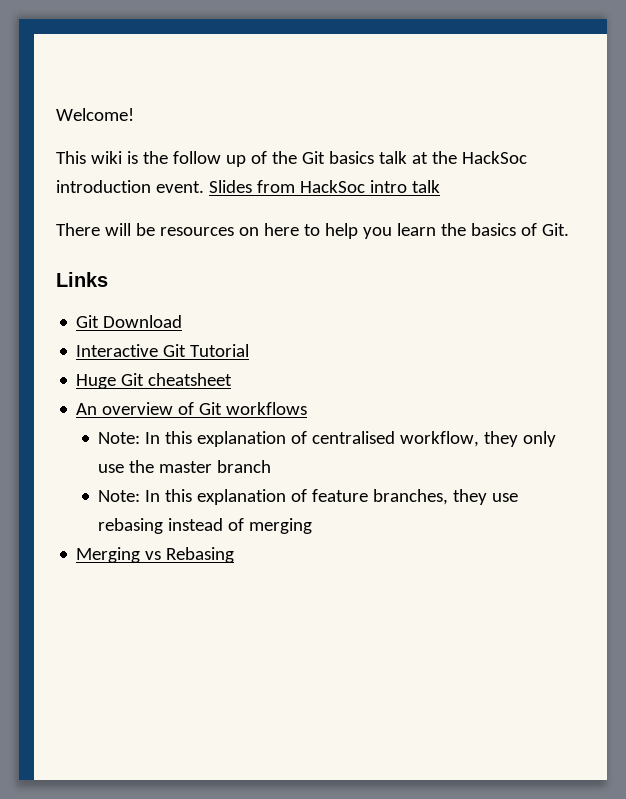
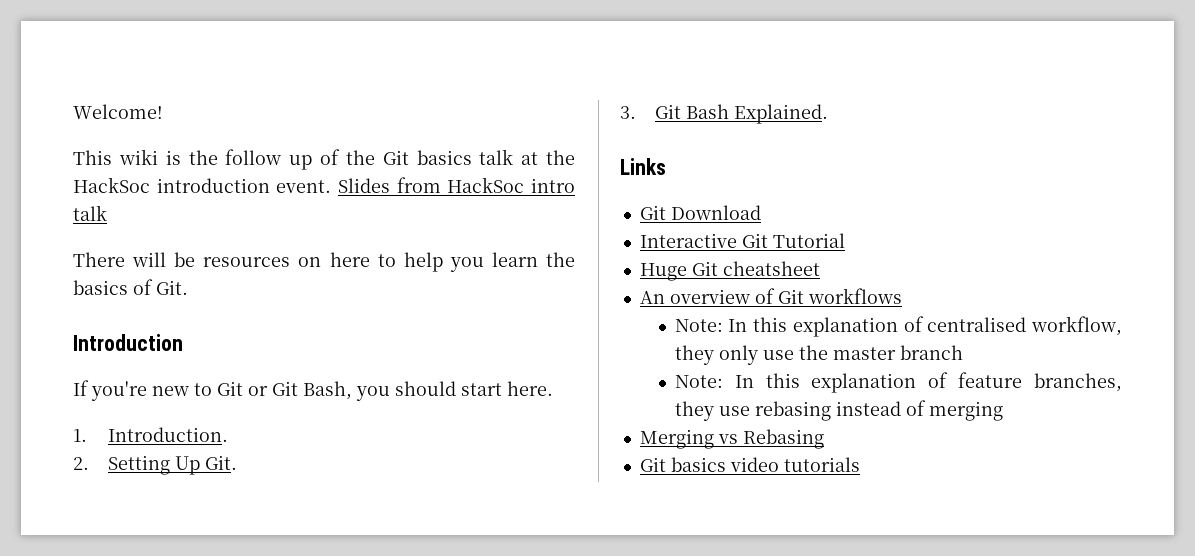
+ Introduction
+ If you're new to Git or Git Bash, you should start here.
+ 1. Introduction.
+ 2. Setting Up Git.
+ 3. Git Bash Explained.
+ Git basics video tutorials

